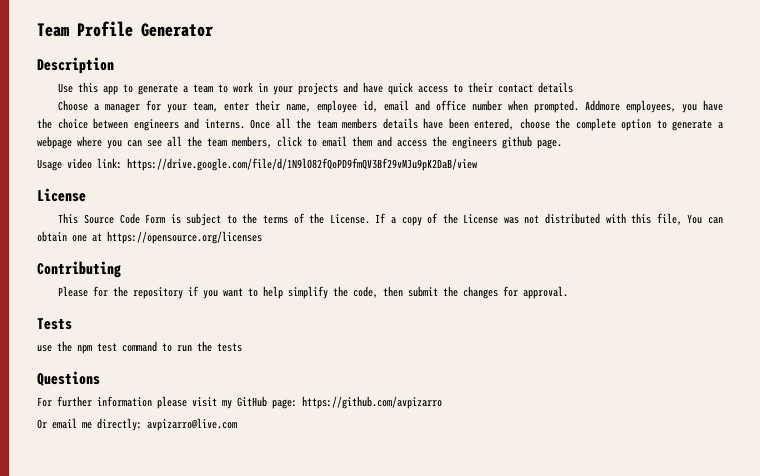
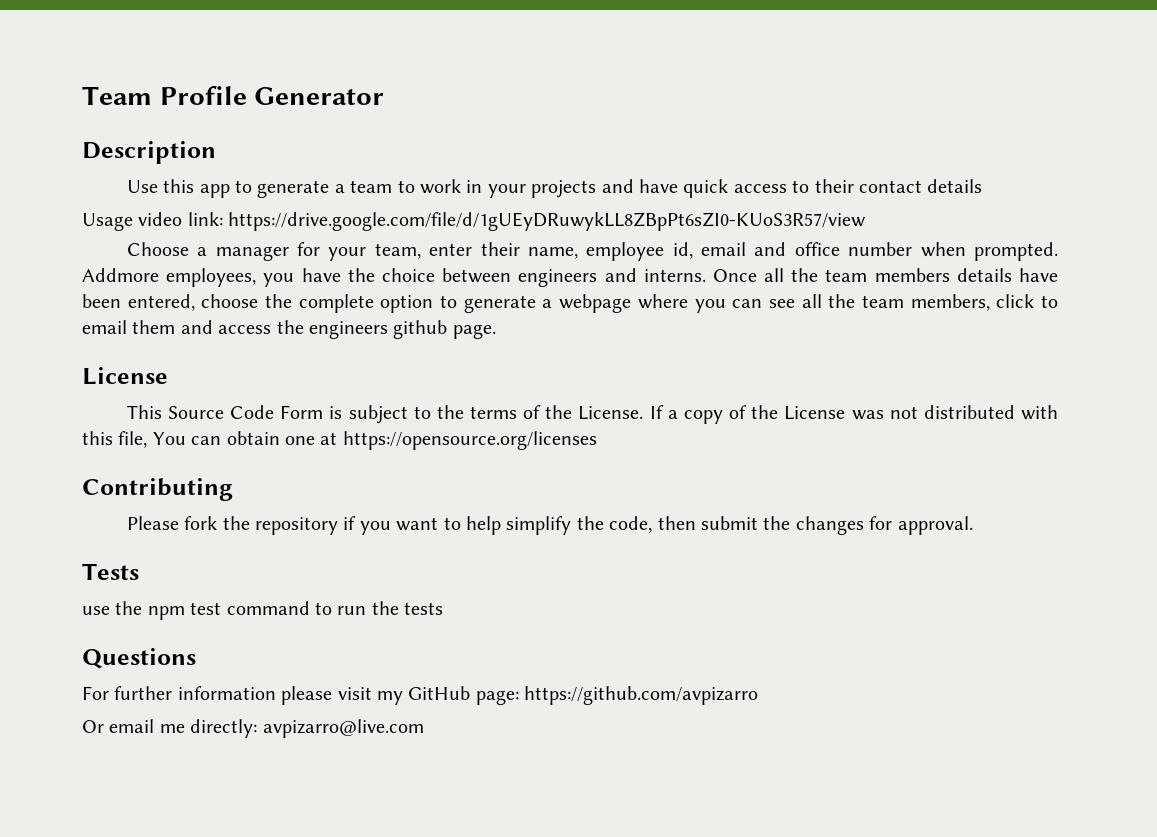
+ Usage video link: https://drive.google.com/file/d/1gUEyDRuwykLL8ZBpPt6sZI0-KUoS3R57/view
- Usage video link: https://drive.google.com/file/d/1N9lO82fQoPD9fmQV3Bf29vMJu9pK2DaB/view
- Please for the repository if you want to help simplify the code, then submit the changes for approval.
+ Please fork the repository if you want to help simplify the code, then submit the changes for approval.

